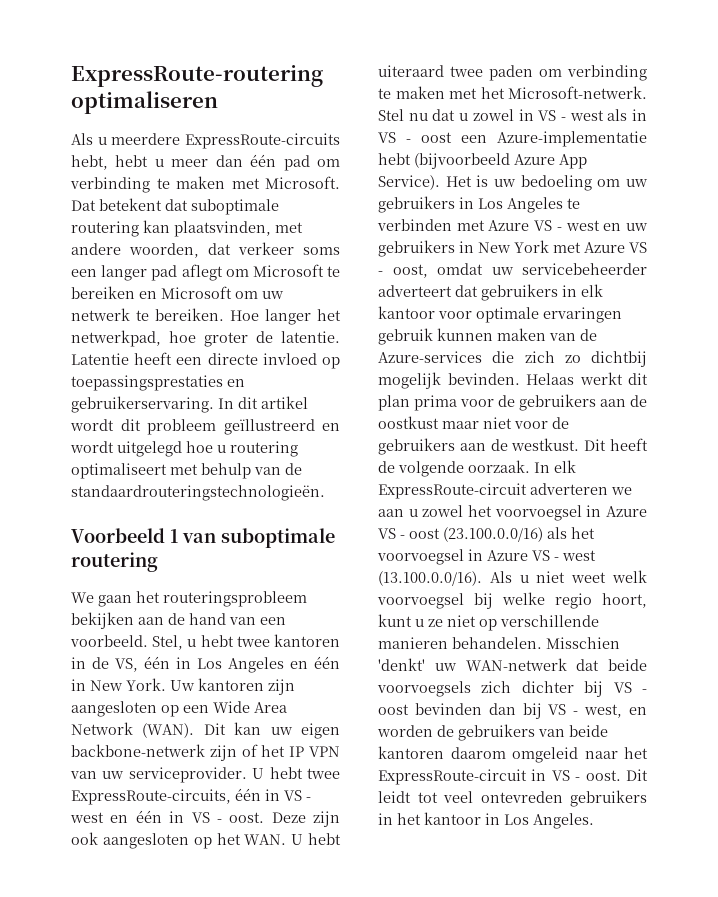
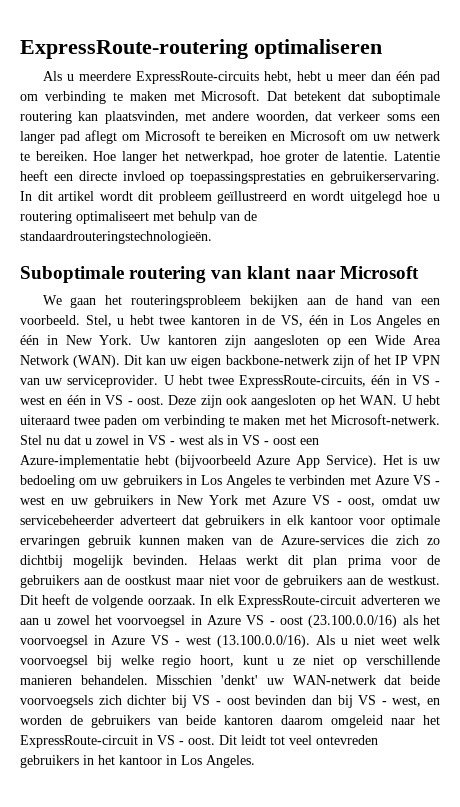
- Voorbeeld 1 van suboptimale routering
+ Suboptimale routering van klant naar Microsoft

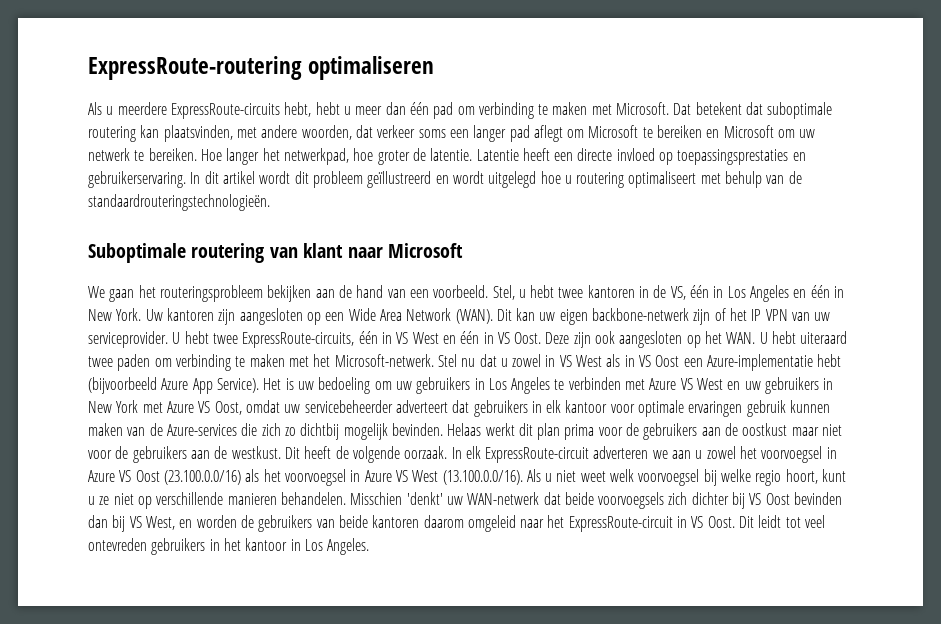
- U hebt twee ExpressRoute-circuits, één in VS - west en één in VS - oost.
+ U hebt twee ExpressRoute-circuits, één in VS West en één in VS Oost.
- Stel nu dat u zowel in VS - west als in VS - oost een Azure-implementatie hebt (bijvoorbeeld Azure App Service).
+ Stel nu dat u zowel in VS West als in VS Oost een Azure-implementatie hebt (bijvoorbeeld Azure App Service).
- Het is uw bedoeling om uw gebruikers in Los Angeles te verbinden met Azure VS - west en uw gebruikers in New York met Azure VS - oost, omdat uw servicebeheerder adverteert dat gebruikers in elk kantoor voor optimale ervaringen gebruik kunnen maken van de Azure-services die zich zo dichtbij mogelijk bevinden.
+ Het is uw bedoeling om uw gebruikers in Los Angeles te verbinden met Azure VS West en uw gebruikers in New York met Azure VS Oost, omdat uw servicebeheerder adverteert dat gebruikers in elk kantoor voor optimale ervaringen gebruik kunnen maken van de Azure-services die zich zo dichtbij mogelijk bevinden.
- In elk ExpressRoute-circuit adverteren we aan u zowel het voorvoegsel in Azure VS - oost (23.100.0.0/16) als het voorvoegsel in Azure VS - west (13.100.0.0/16). Als u niet weet welk voorvoegsel bij welke regio hoort, kunt u ze niet op verschillende manieren behandelen.
+ In elk ExpressRoute-circuit adverteren we aan u zowel het voorvoegsel in Azure VS Oost (23.100.0.0/16) als het voorvoegsel in Azure VS West (13.100.0.0/16). Als u niet weet welk voorvoegsel bij welke regio hoort, kunt u ze niet op verschillende manieren behandelen.
- Misschien 'denkt' uw WAN-netwerk dat beide voorvoegsels zich dichter bij VS - oost bevinden dan bij VS - west, en worden de gebruikers van beide kantoren daarom omgeleid naar het ExpressRoute-circuit in VS - oost.
+ Misschien 'denkt' uw WAN-netwerk dat beide voorvoegsels zich dichter bij VS Oost bevinden dan bij VS West, en worden de gebruikers van beide kantoren daarom omgeleid naar het ExpressRoute-circuit in VS Oost.

